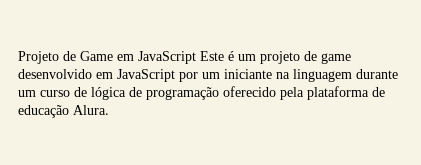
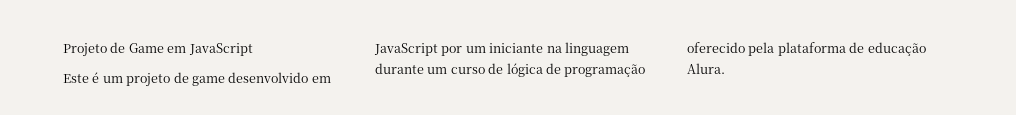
- Projeto de Game em JavaScript Este é um projeto de game desenvolvido em JavaScript por um iniciante na linguagem durante um curso de lógica de programação oferecido pela plataforma de educação Alura.
+ Projeto de Game em JavaScript
+ Este é um projeto de game desenvolvido em JavaScript por um iniciante na linguagem durante um curso de lógica de programação oferecido pela plataforma de educação Alura.

